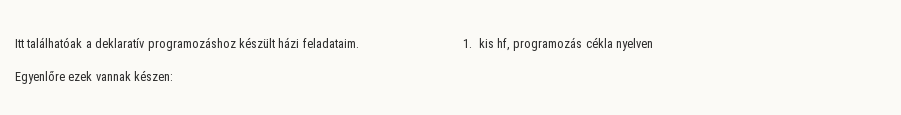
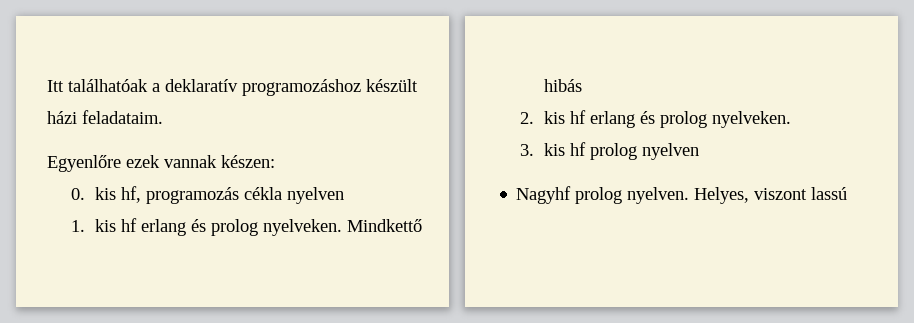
- 1. kis hf, programozás cékla nyelven
+ 0. kis hf, programozás cékla nyelven
+ 1. kis hf erlang és prolog nyelveken. Mindkettő hibás
+ 2. kis hf erlang és prolog nyelveken.
+ 3. kis hf prolog nyelven
+ Nagyhf prolog nyelven. Helyes, viszont lassú

